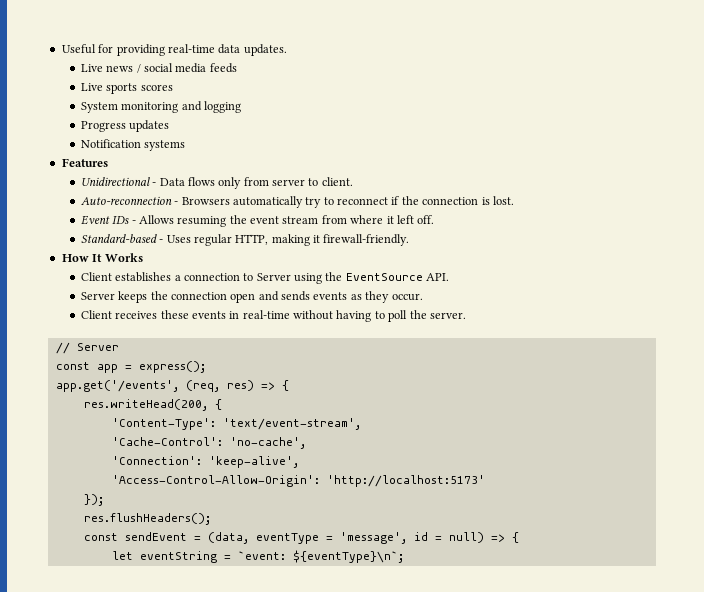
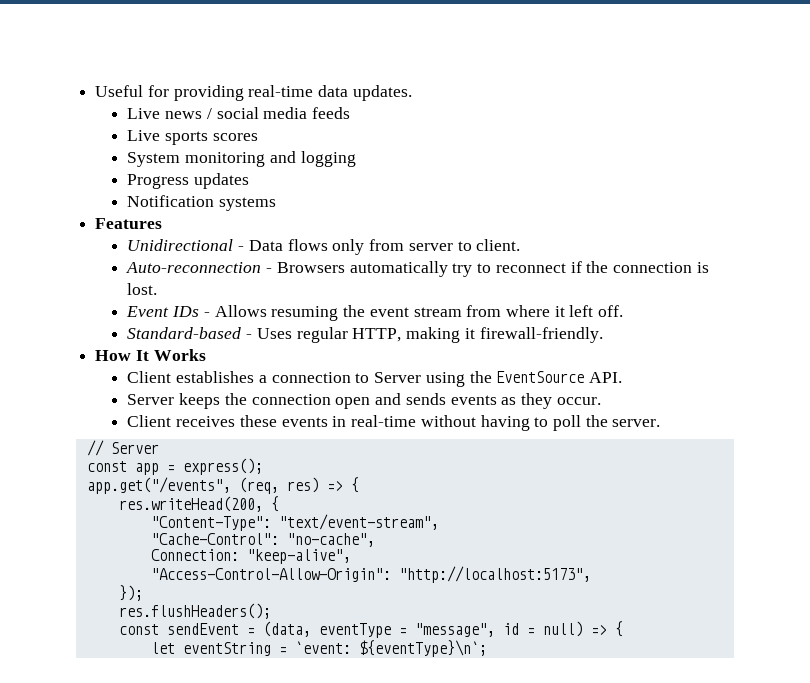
- app.get('/events', (req, res) => {
+ app.get("/events", (req, res) => {
- 'Content-Type': 'text/event-stream',
- 'Cache-Control': 'no-cache',
- 'Connection': 'keep-alive',
- 'Access-Control-Allow-Origin': 'http://localhost:5173'
+ "Content-Type": "text/event-stream",
+ "Cache-Control": "no-cache",
+ Connection: "keep-alive",
+ "Access-Control-Allow-Origin": "http://localhost:5173",
- const sendEvent = (data, eventType = 'message', id = null) => {
+ const sendEvent = (data, eventType = "message", id = null) => {

